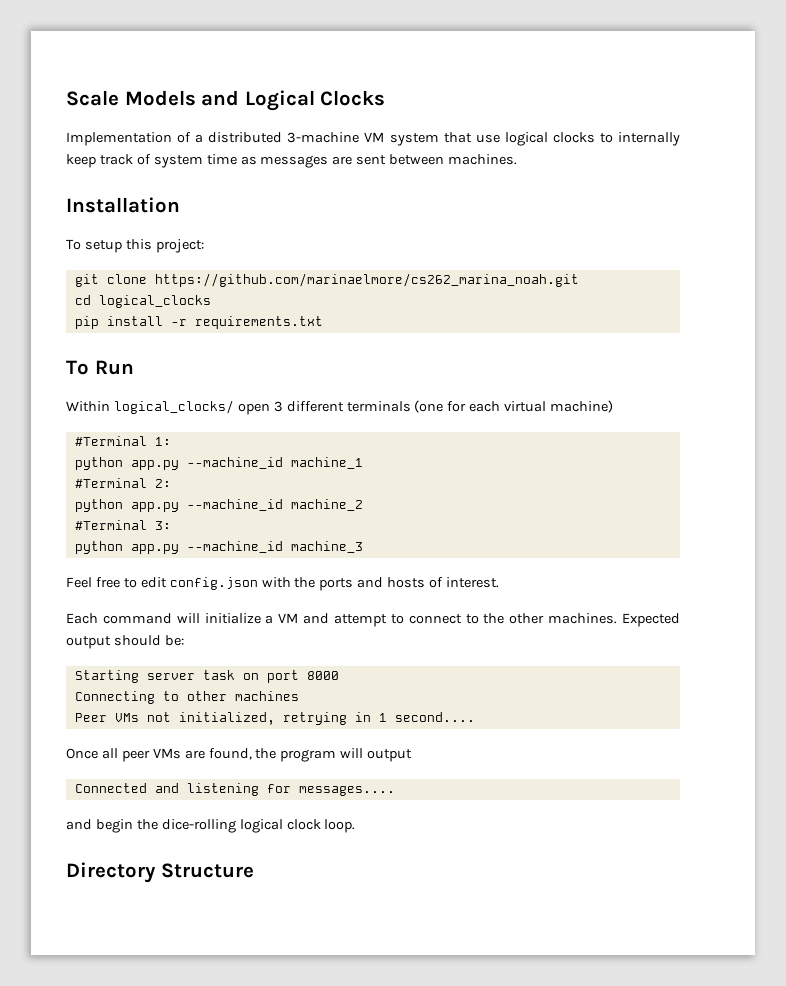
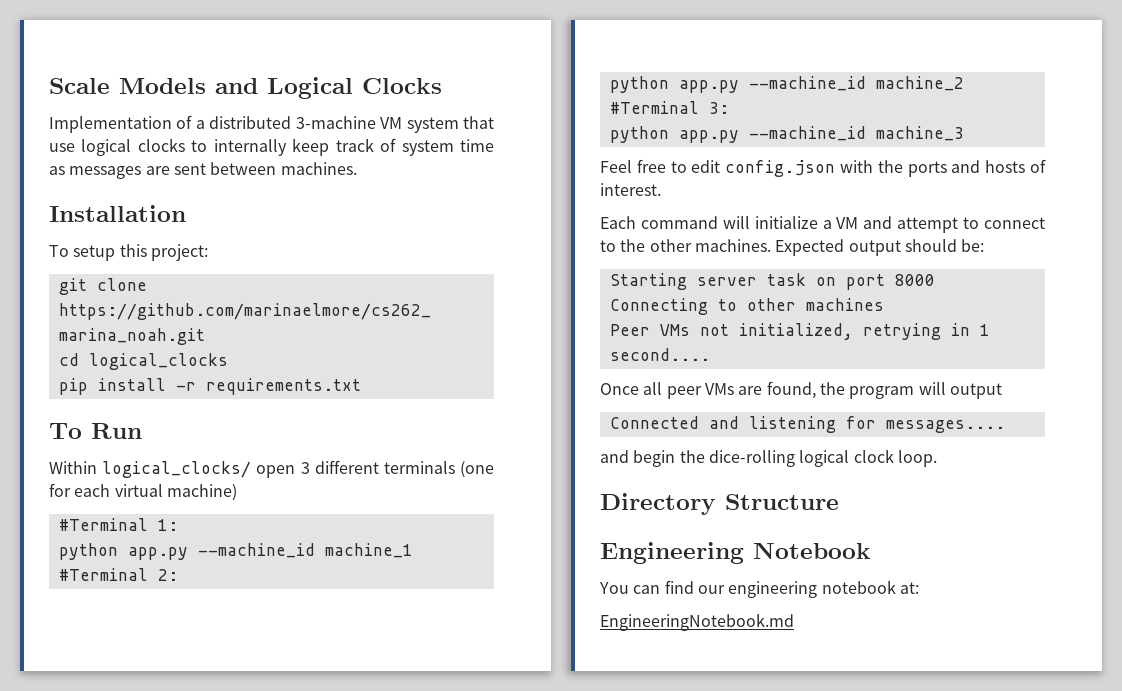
+ Engineering Notebook
+ You can find our engineering notebook at:
+ EngineeringNotebook.md

